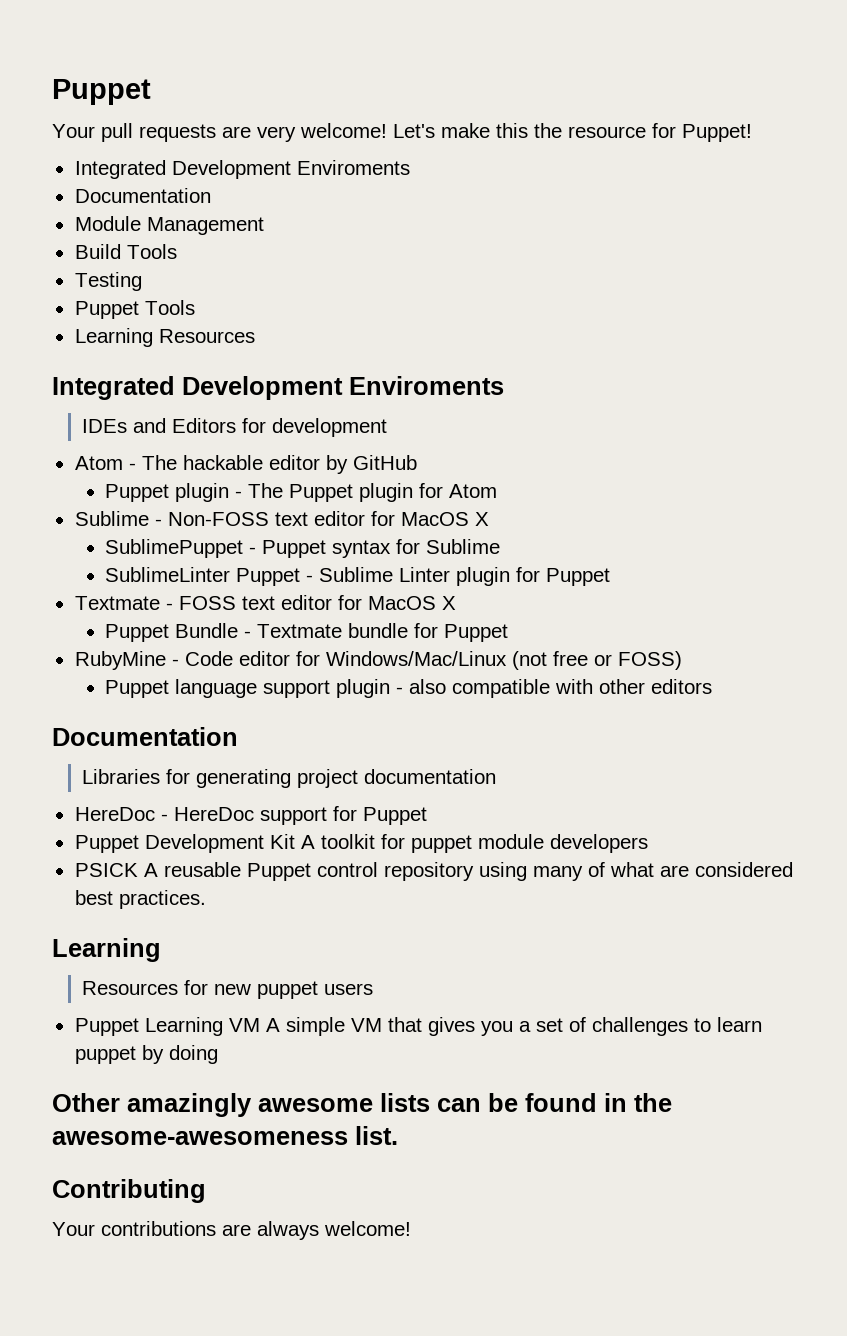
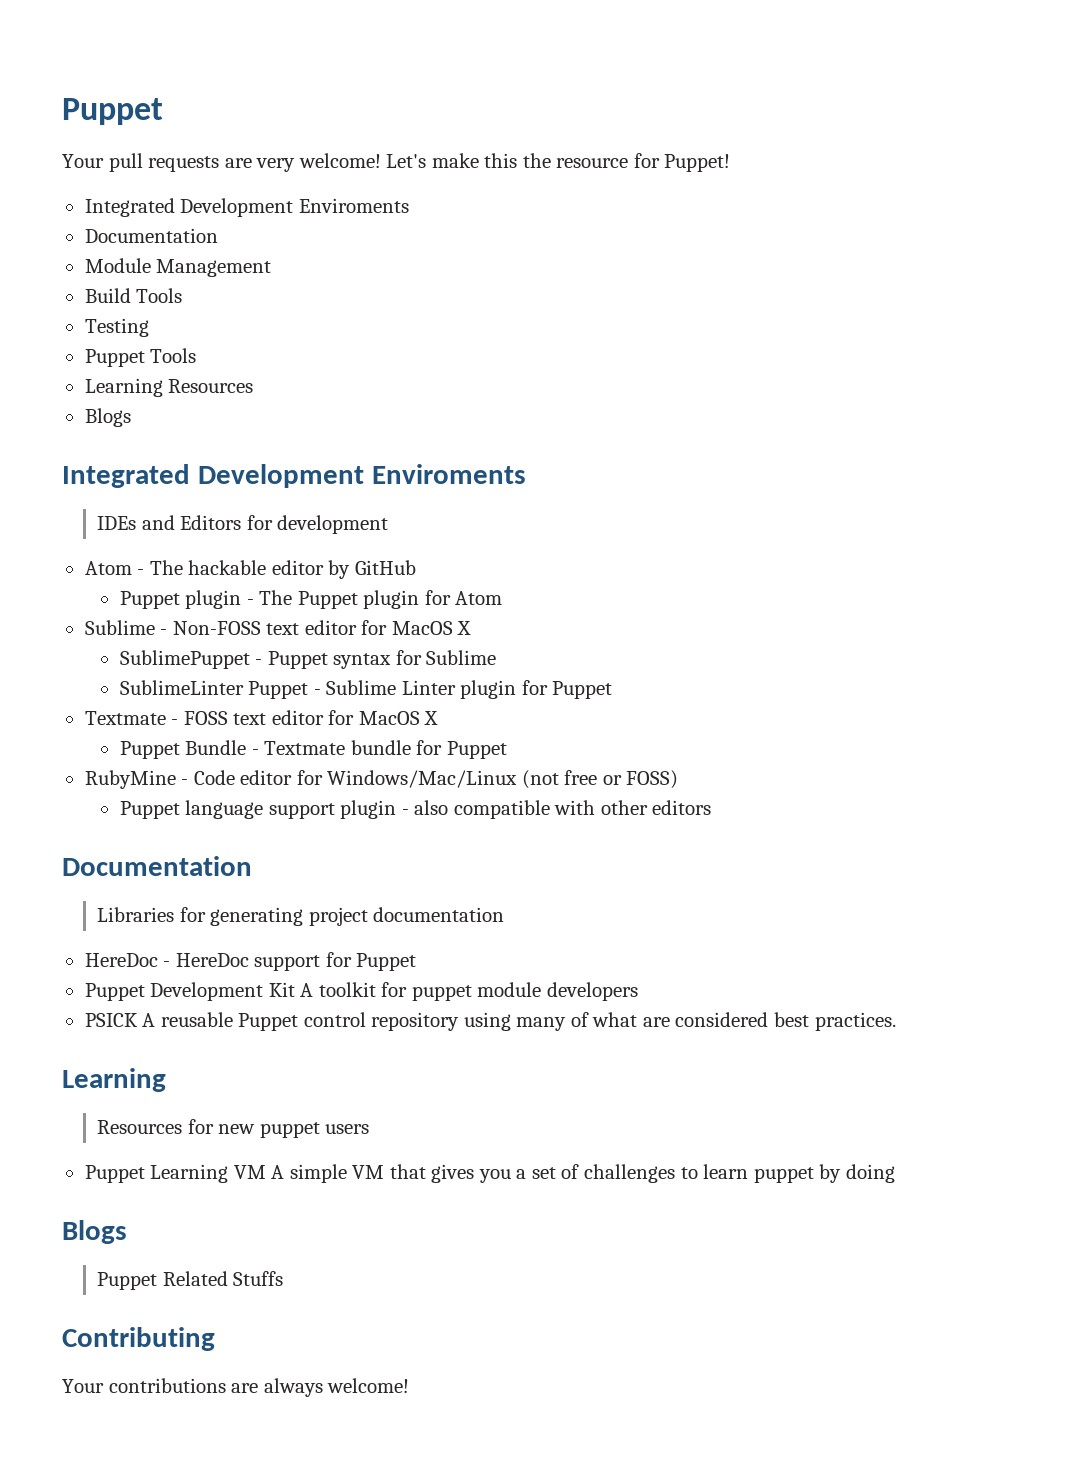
  Learning Resources
+ Blogs
  Puppet Learning VM A simple VM that gives you a set of challenges to learn puppet by doing
- Other amazingly awesome lists can be found in the awesome-awesomeness list.
+ Blogs
+ Puppet Related Stuffs

